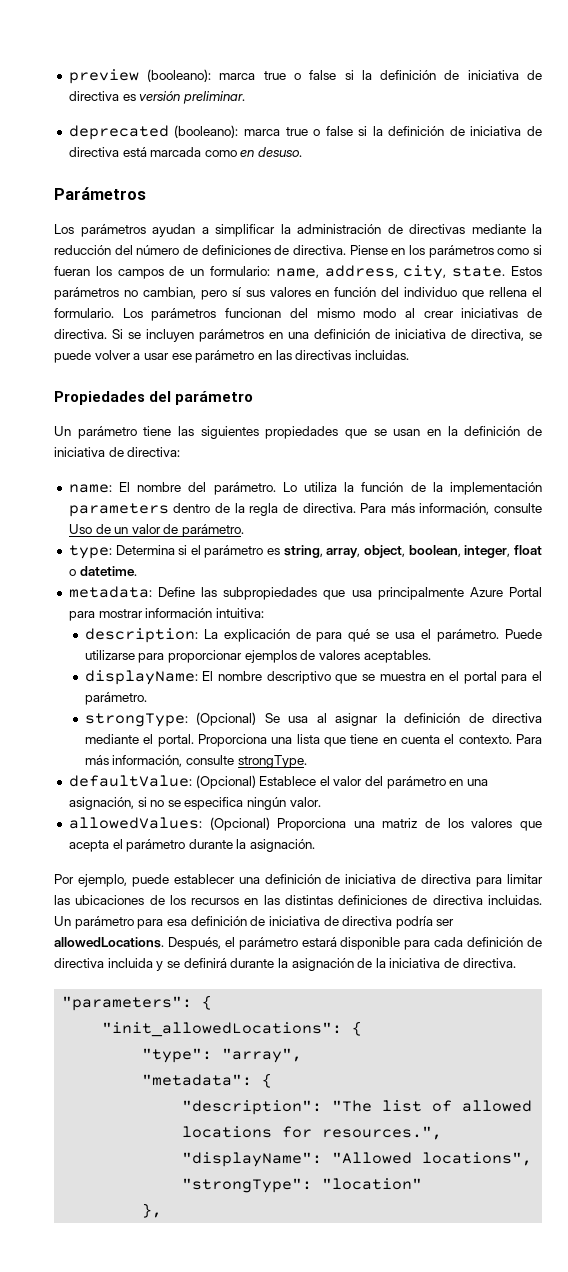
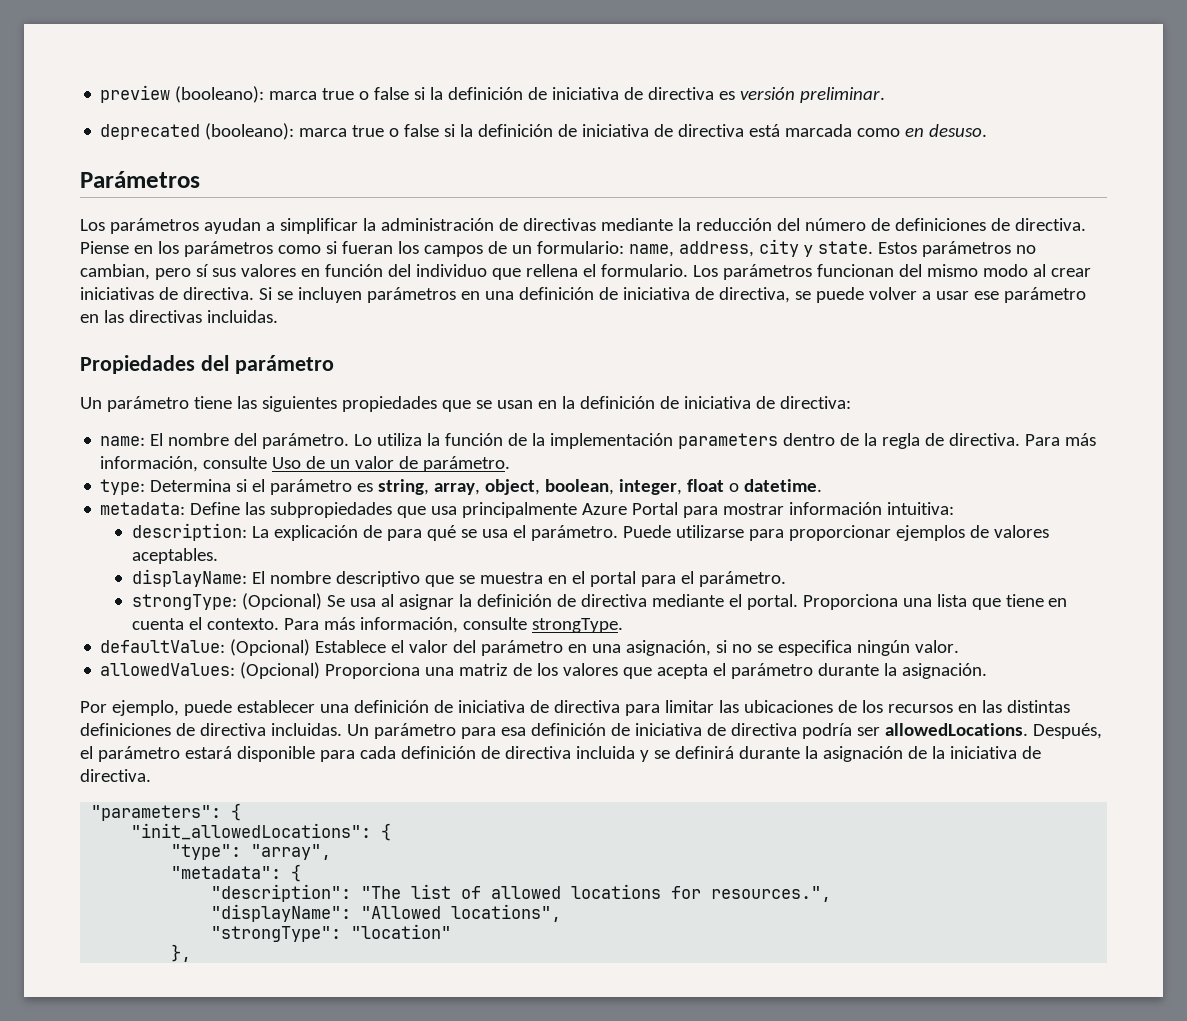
- Piense en los parámetros como si fueran los campos de un formulario: name, address, city, state.
+ Piense en los parámetros como si fueran los campos de un formulario: name, address, city y state.

